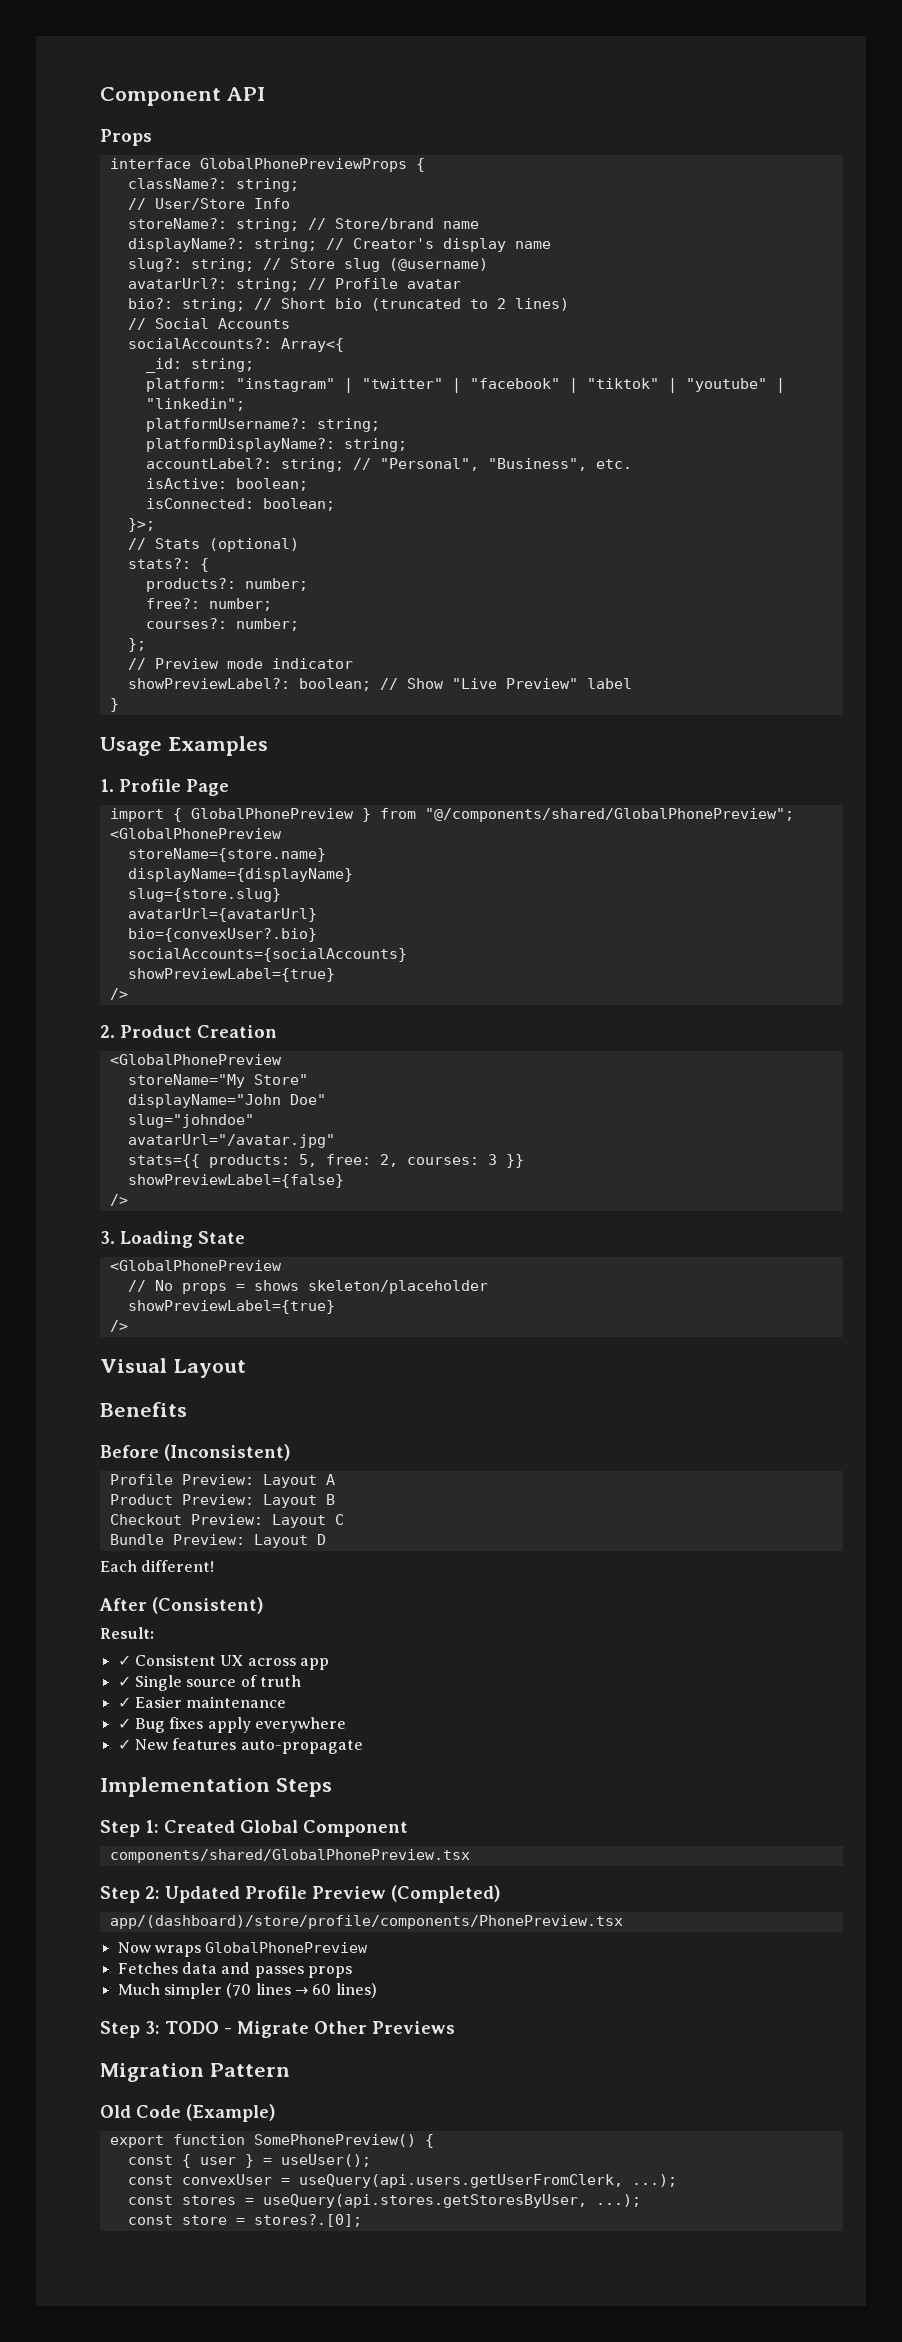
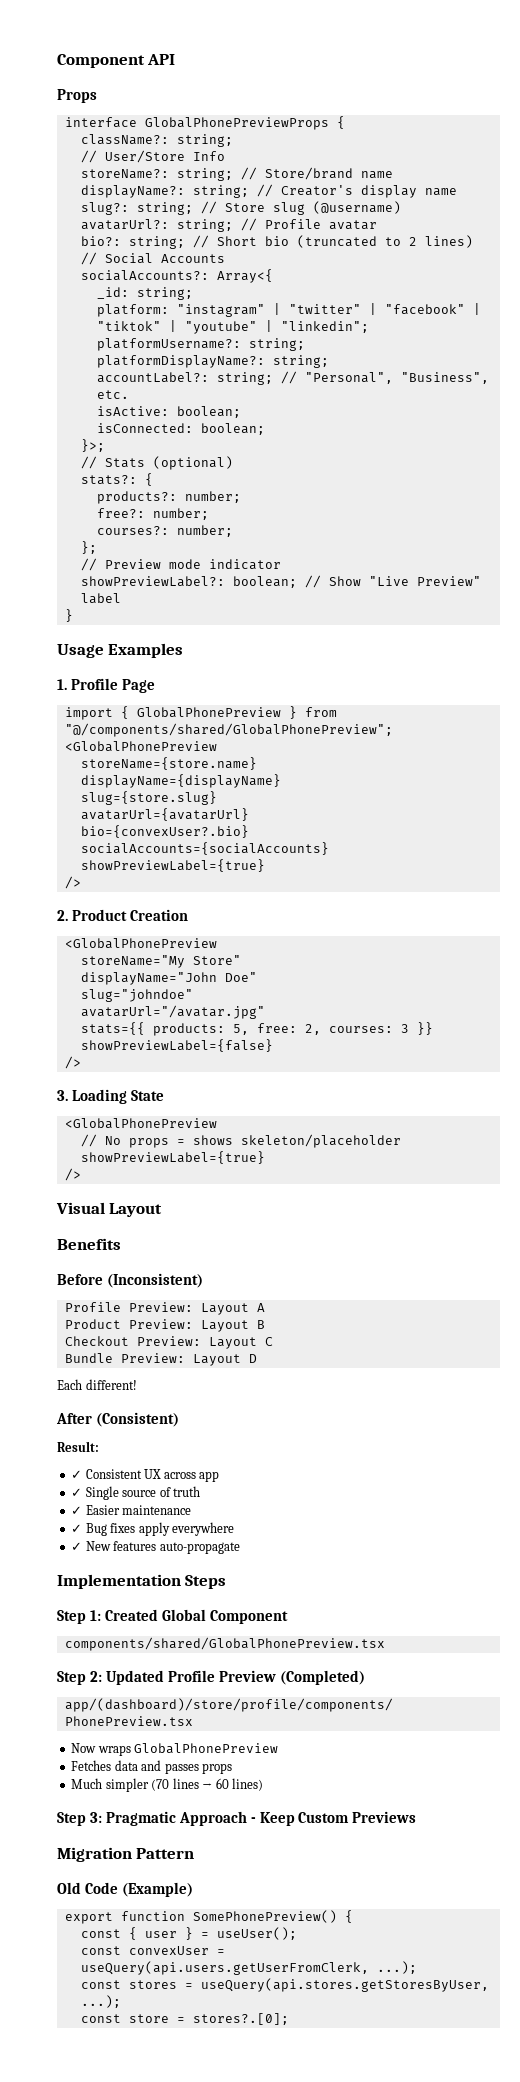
- Step 3: TODO - Migrate Other Previews
+ Step 3: Pragmatic Approach - Keep Custom Previews

